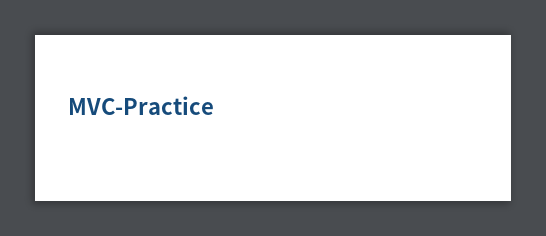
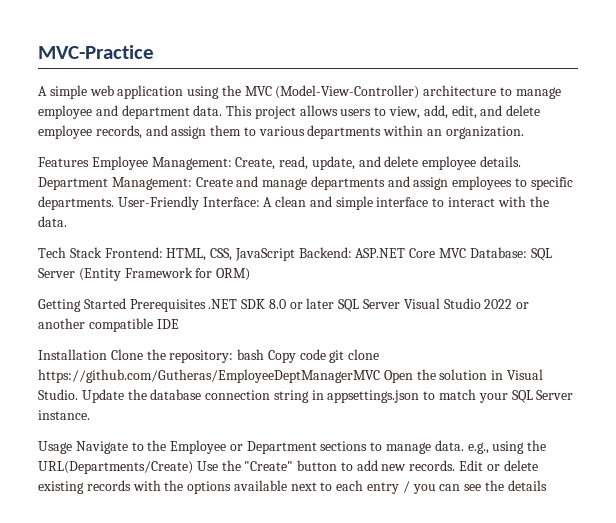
+ A simple web application using the MVC (Model-View-Controller) architecture to manage employee and department data. This project allows users to view, add, edit, and delete employee records, and assign them to various departments within an organization.
+ Features Employee Management: Create, read, update, and delete employee details. Department Management: Create and manage departments and assign employees to specific departments. User-Friendly Interface: A clean and simple interface to interact with the data.
+ Tech Stack Frontend: HTML, CSS, JavaScript Backend: ASP.NET Core MVC Database: SQL Server (Entity Framework for ORM)
+ Getting Started Prerequisites .NET SDK 8.0 or later SQL Server Visual Studio 2022 or another compatible IDE
+ Installation Clone the repository: bash Copy code git clone https://github.com/Gutheras/EmployeeDeptManagerMVC Open the solution in Visual Studio. Update the database connection string in appsettings.json to match your SQL Server instance.
+ Usage Navigate to the Employee or Department sections to manage data. e.g., using the URL(Departments/Create) Use the "Create" button to add new records. Edit or delete existing records with the options available next to each entry / you can see the details

